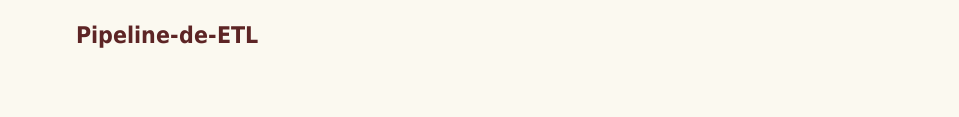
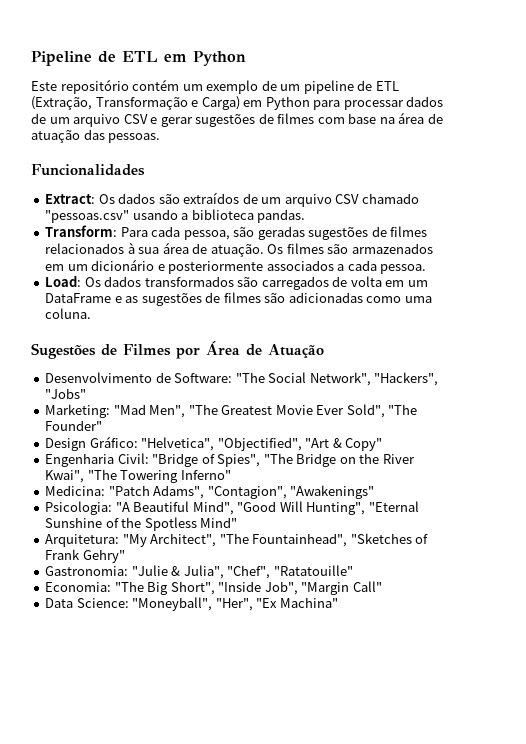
- Pipeline-de-ETL
+ Pipeline de ETL em Python
+ Este repositório contém um exemplo de um pipeline de ETL (Extração, Transformação e Carga) em Python para processar dados de um arquivo CSV e gerar sugestões de filmes com base na área de atuação das pessoas.
+ Funcionalidades
+ Extract: Os dados são extraídos de um arquivo CSV chamado "pessoas.csv" usando a biblioteca pandas.
+ Transform: Para cada pessoa, são geradas sugestões de filmes relacionados à sua área de atuação. Os filmes são armazenados em um dicionário e posteriormente associados a cada pessoa.
+ Load: Os dados transformados são carregados de volta em um DataFrame e as sugestões de filmes são adicionadas como uma coluna.
+ Sugestões de Filmes por Área de Atuação
+ Desenvolvimento de Software: "The Social Network", "Hackers", "Jobs"
+ Marketing: "Mad Men", "The Greatest Movie Ever Sold", "The Founder"
+ Design Gráfico: "Helvetica", "Objectified", "Art & Copy"
+ Engenharia Civil: "Bridge of Spies", "The Bridge on the River Kwai", "The Towering Inferno"
+ Medicina: "Patch Adams", "Contagion", "Awakenings"
+ Psicologia: "A Beautiful Mind", "Good Will Hunting", "Eternal Sunshine of the Spotless Mind"
+ Arquitetura: "My Architect", "The Fountainhead", "Sketches of Frank Gehry"
+ Gastronomia: "Julie & Julia", "Chef", "Ratatouille"
+ Economia: "The Big Short", "Inside Job", "Margin Call"
+ Data Science: "Moneyball", "Her", "Ex Machina"

